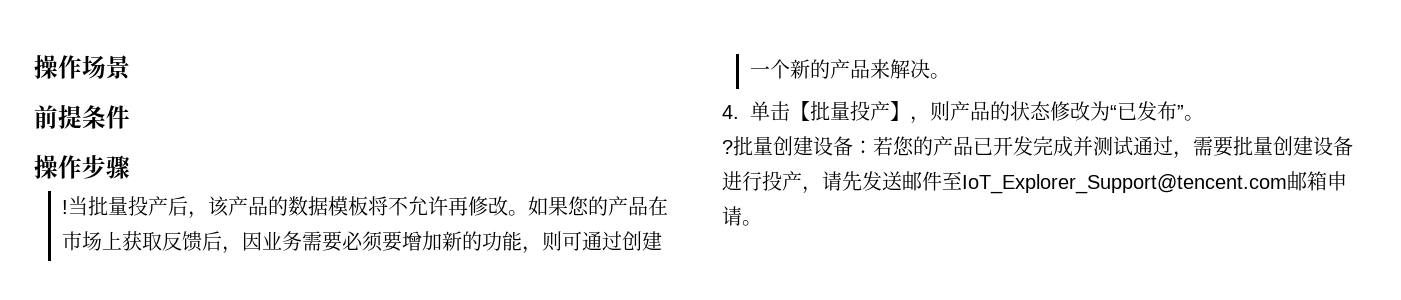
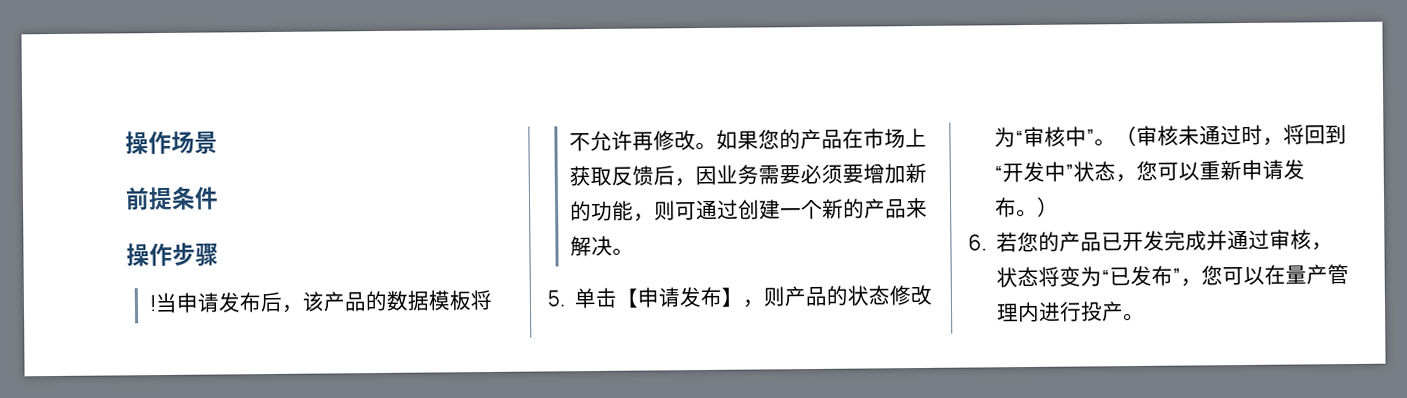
- 当批量投产后，该产品的数据模板将不允许再修改。
+ 当申请发布后，该产品的数据模板将不允许再修改。
- 4.单击【批量投产】，则产品的状态修改为“已发布”。
- ?批量创建设备：若您的产品已开发完成并测试通过，需要批量创建设备进行投产，请先发送邮件至IoT_Explorer_Support@tencent.com邮箱申请。
+ 5.单击【申请发布】，则产品的状态修改为“审核中”。（审核未通过时，将回到“开发中”状态，您可以重新申请发布。）
+ 6.若您的产品已开发完成并通过审核，状态将变为“已发布”，您可以在量产管理内进行投产。

